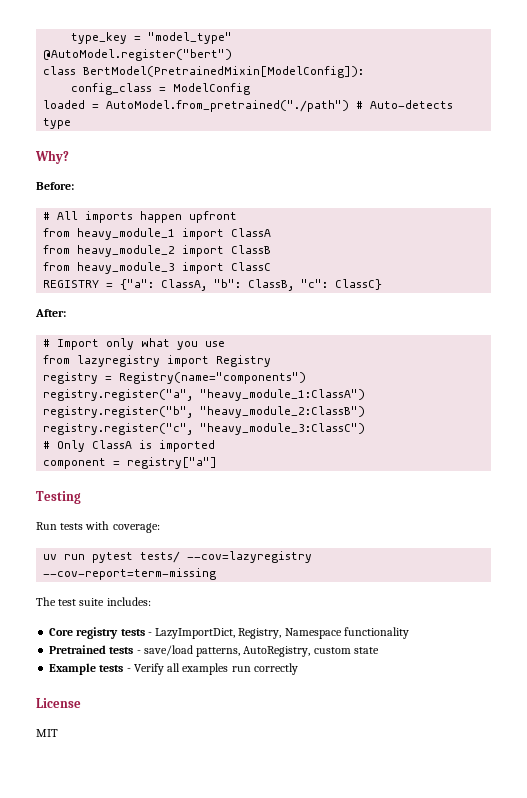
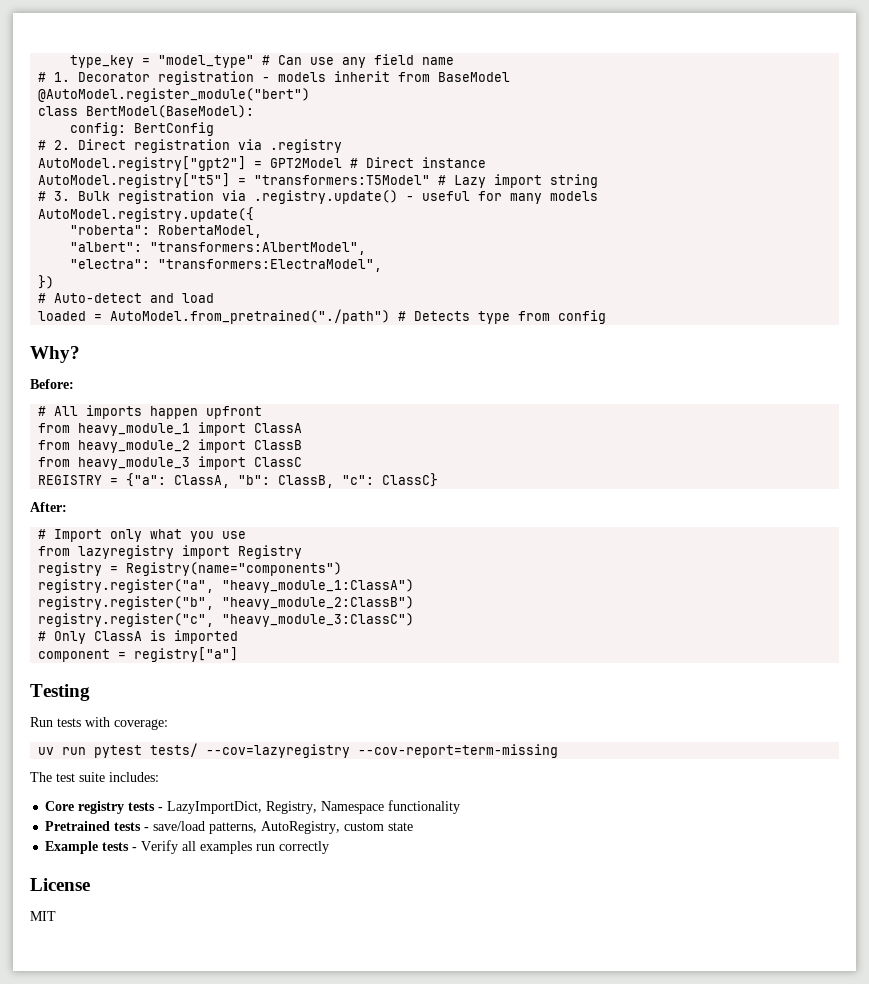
- type_key = "model_type"
- @AutoModel.register("bert")
- class BertModel(PretrainedMixin[ModelConfig]):
- config_class = ModelConfig
+ type_key = "model_type" # Can use any field name
+ # 1. Decorator registration - models inherit from BaseModel
+ @AutoModel.register_module("bert")
+ class BertModel(BaseModel):
+ config: BertConfig
+ # 2. Direct registration via .registry
+ AutoModel.registry["gpt2"] = GPT2Model # Direct instance
+ AutoModel.registry["t5"] = "transformers:T5Model" # Lazy import string
+ # 3. Bulk registration via .registry.update() - useful for many models
+ AutoModel.registry.update({
+ "roberta": RobertaModel,
+ "albert": "transformers:AlbertModel",
+ "electra": "transformers:ElectraModel",
+ })
+ # Auto-detect and load
- loaded = AutoModel.from_pretrained("./path") # Auto-detects type
+ loaded = AutoModel.from_pretrained("./path") # Detects type from config

